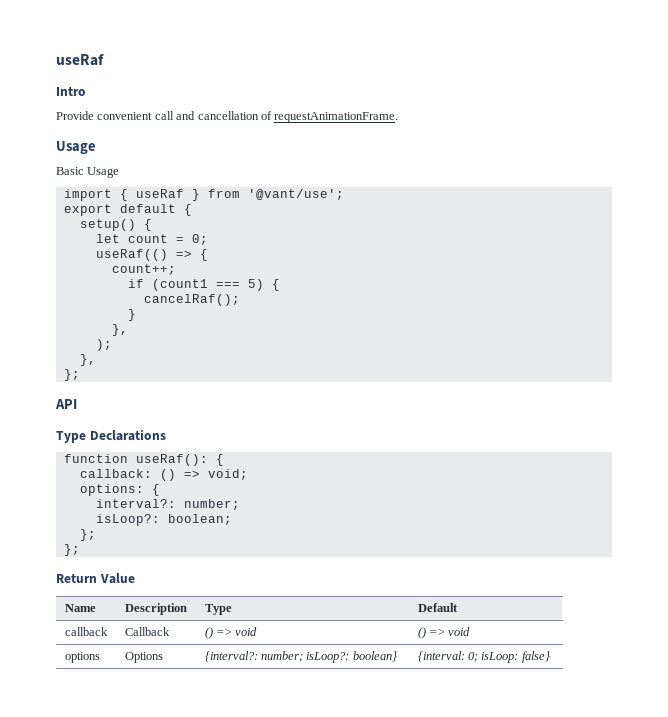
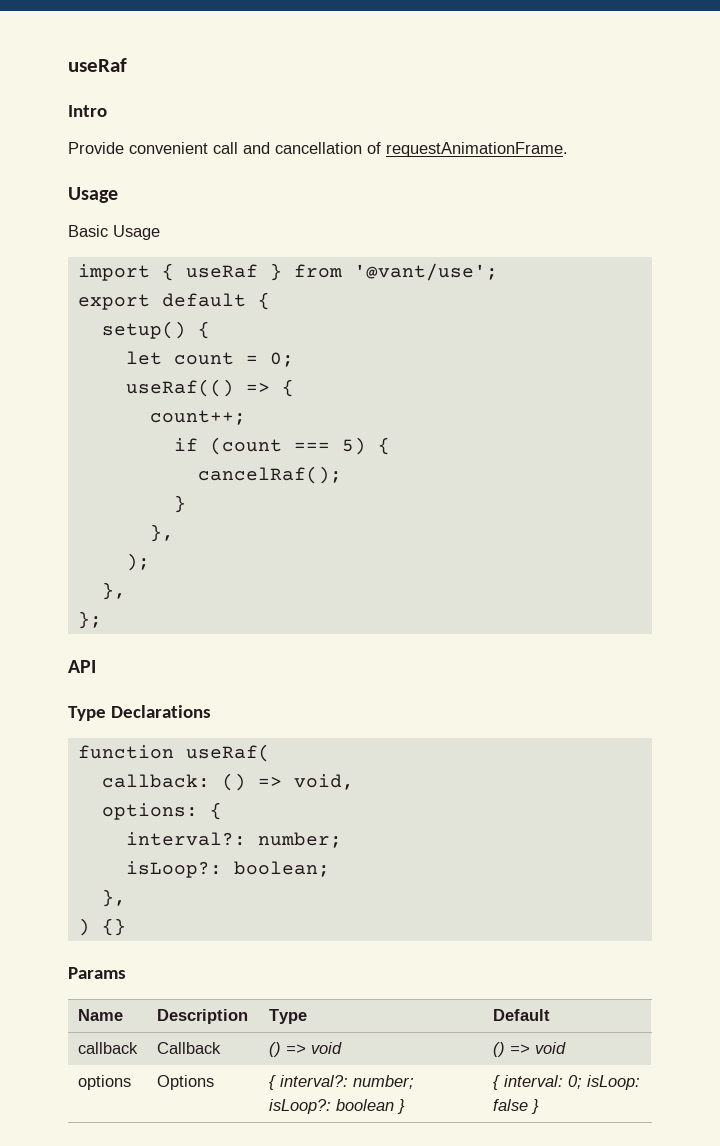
- if (count1 === 5) {
+ if (count === 5) {
- function useRaf(): {
+ function useRaf(
- callback: () => void;
+ callback: () => void,
  isLoop?: boolean;
- };
- };
- Return Value
+ },
+ ) {}
+ Params
- options | Options | {interval?: number; isLoop?: boolean} | {interval: 0; isLoop: false}
+ options | Options | { interval?: number; isLoop?: boolean } | { interval: 0; isLoop: false }

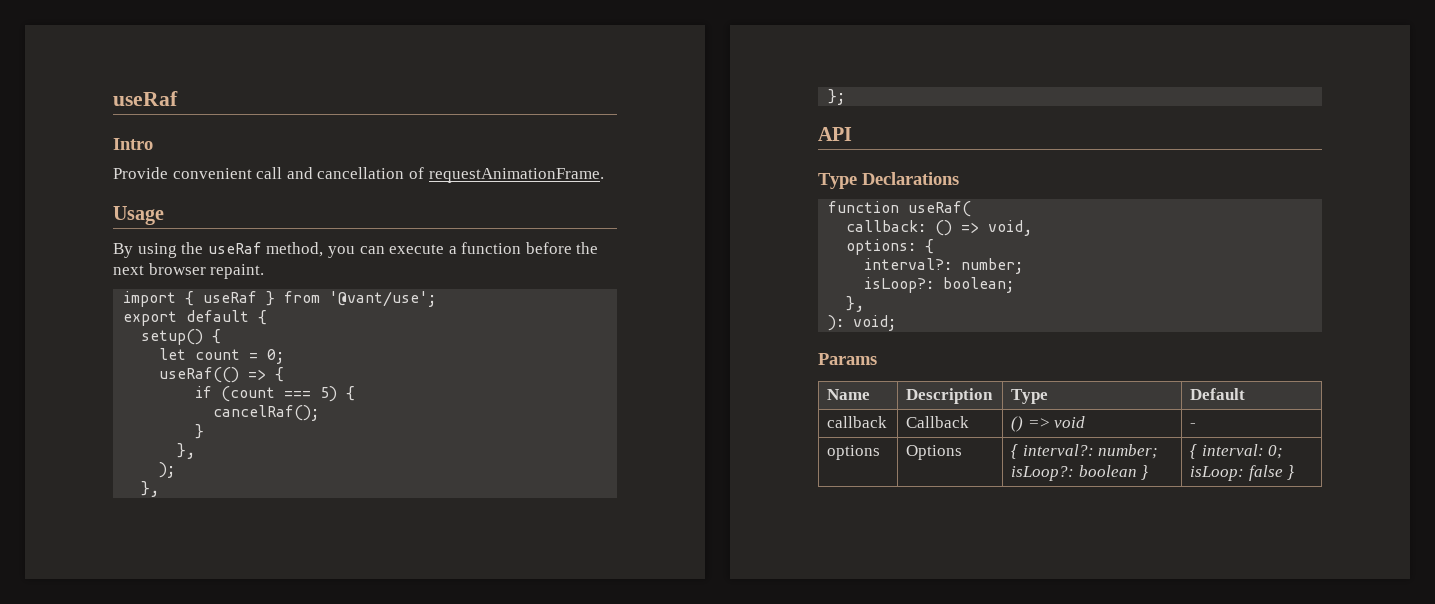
- Basic Usage
+ By using the useRaf method, you can execute a function before the next browser repaint.
- count++;
- ) {}
+ ): void;
- callback | Callback | () => void | () => void
+ callback | Callback | () => void | -

